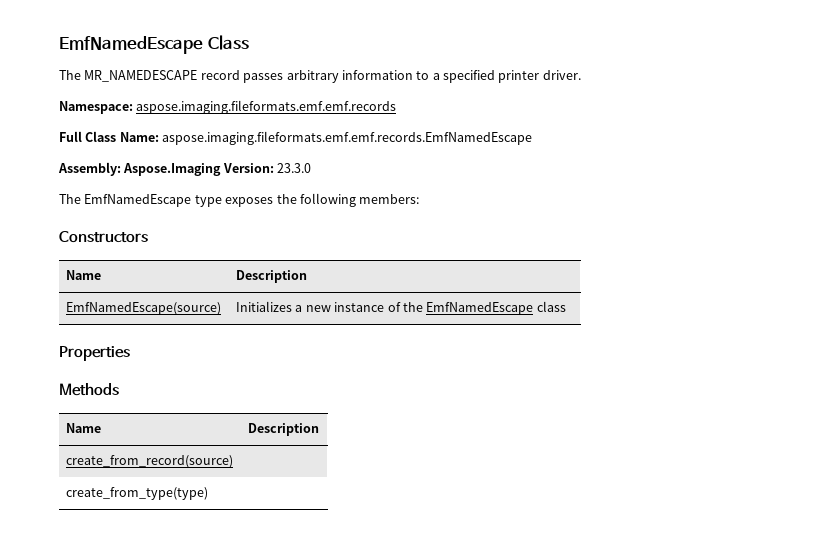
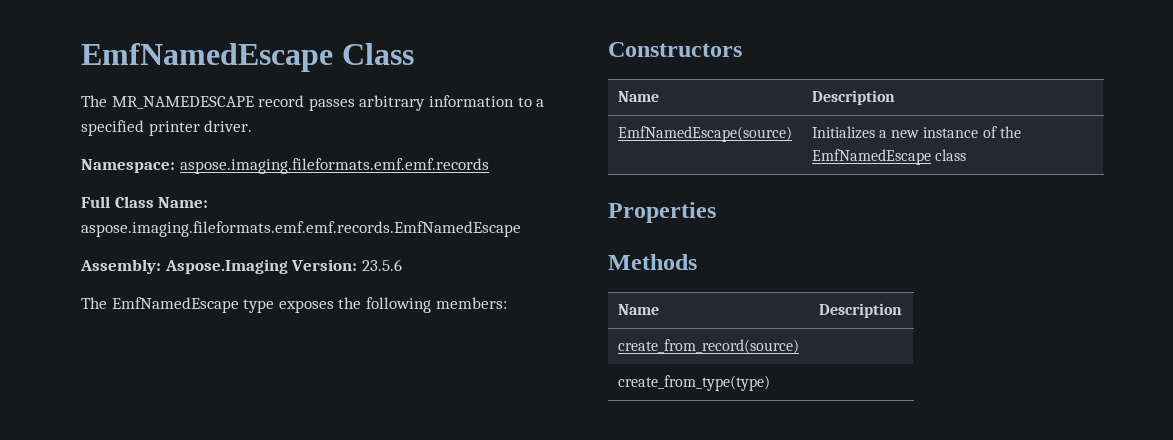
- Assembly: Aspose.Imaging Version: 23.3.0
+ Assembly: Aspose.Imaging Version: 23.5.6

